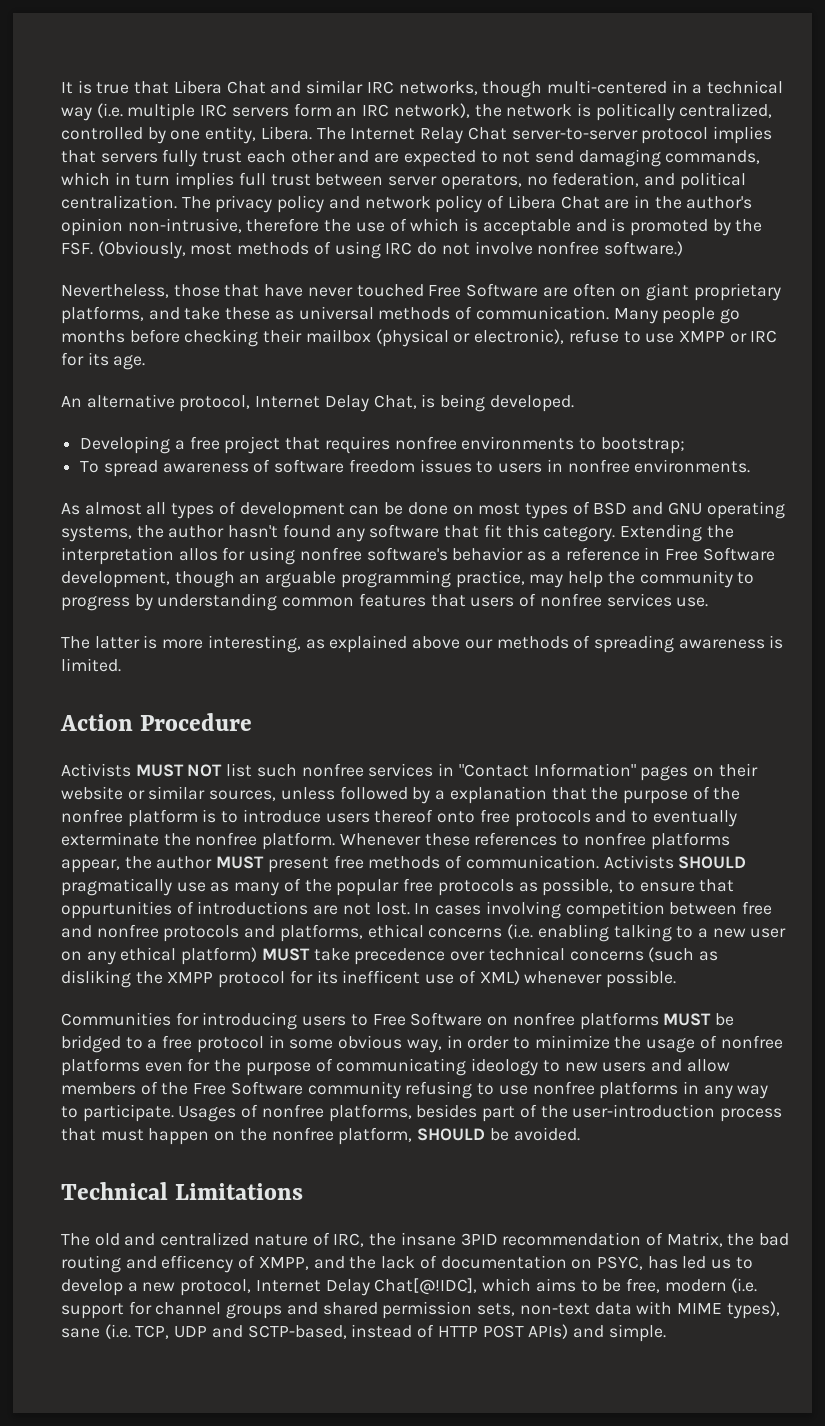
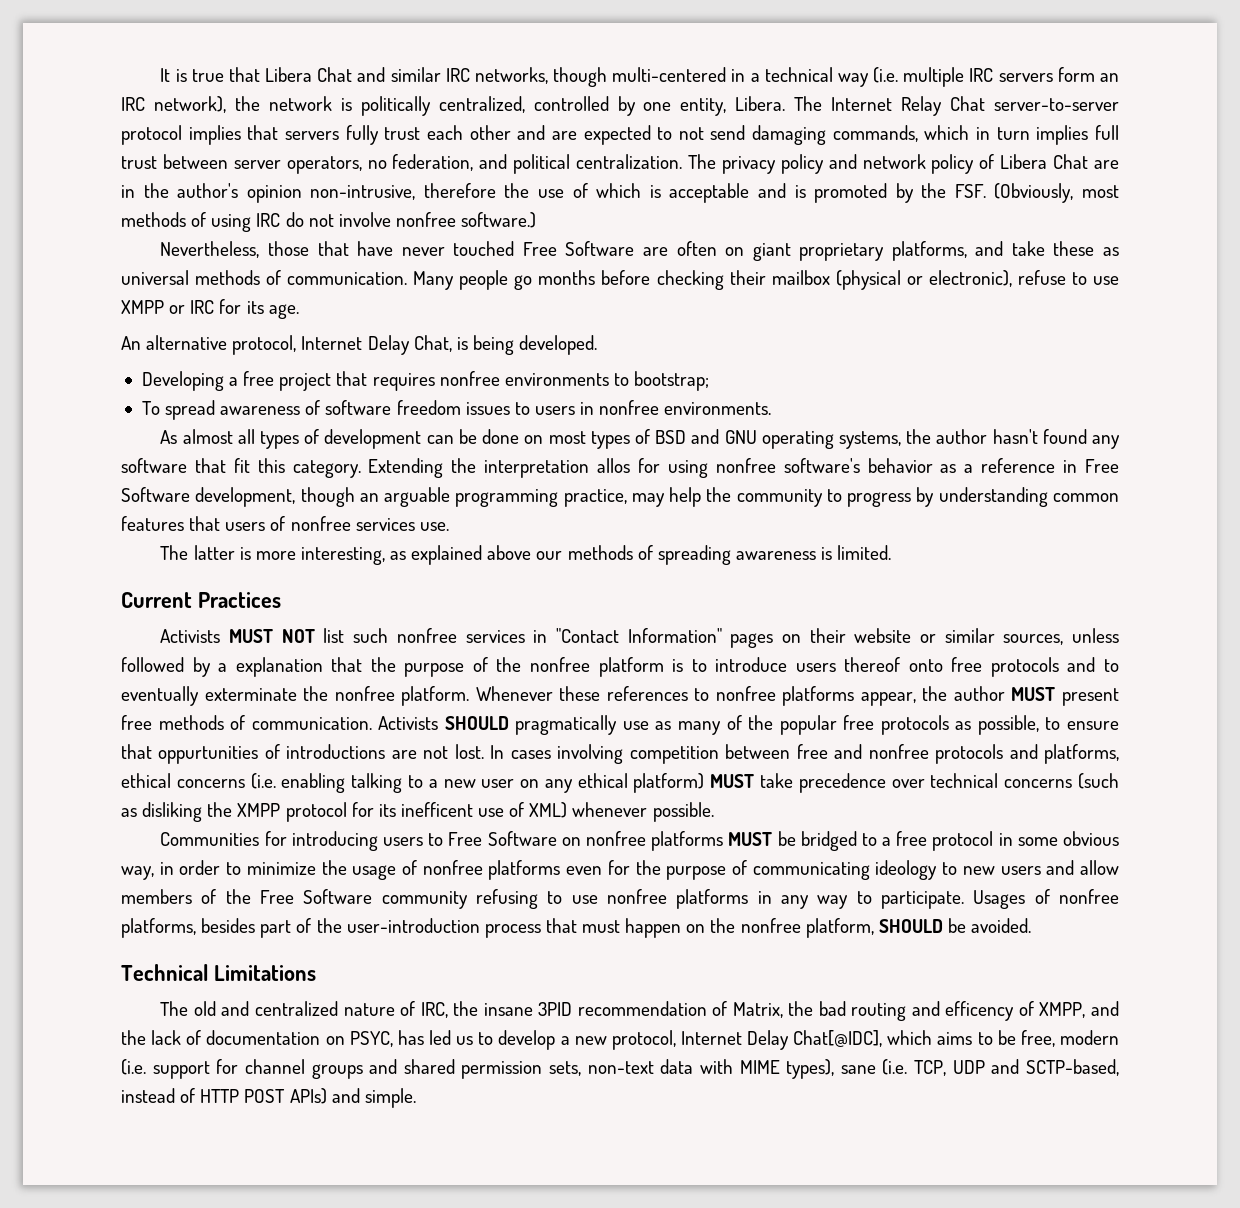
- Action Procedure
+ Current Practices
- The old and centralized nature of IRC, the insane 3PID recommendation of Matrix, the bad routing and efficency of XMPP, and the lack of documentation on PSYC, has led us to develop a new protocol, Internet Delay Chat[@!IDC], which aims to be free, modern (i.e. support for channel groups and shared permission sets, non-text data with MIME types), sane (i.e. TCP, UDP and SCTP-based, instead of HTTP POST APIs) and simple.
+ The old and centralized nature of IRC, the insane 3PID recommendation of Matrix, the bad routing and efficency of XMPP, and the lack of documentation on PSYC, has led us to develop a new protocol, Internet Delay Chat[@IDC], which aims to be free, modern (i.e. support for channel groups and shared permission sets, non-text data with MIME types), sane (i.e. TCP, UDP and SCTP-based, instead of HTTP POST APIs) and simple.

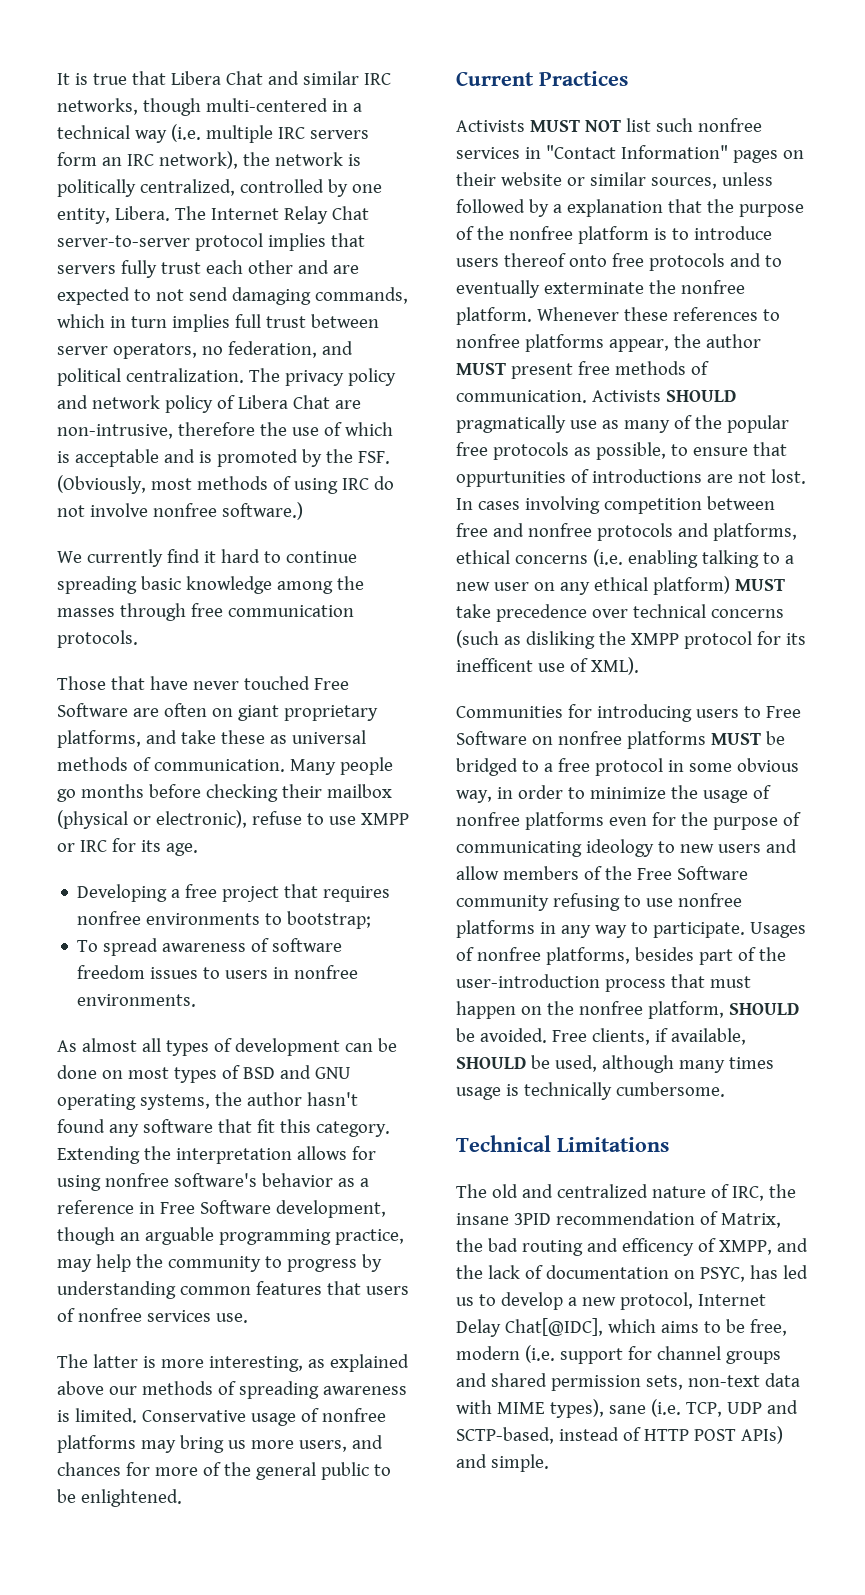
- The privacy policy and network policy of Libera Chat are in the author's opinion non-intrusive, therefore the use of which is acceptable and is promoted by the FSF. (Obviously, most methods of using IRC do not involve nonfree software.)
+ The privacy policy and network policy of Libera Chat are non-intrusive, therefore the use of which is acceptable and is promoted by the FSF. (Obviously, most methods of using IRC do not involve nonfree software.)
- Nevertheless, those that have never touched Free Software are often on giant proprietary platforms, and take these as universal methods of communication.
+ We currently find it hard to continue spreading basic knowledge among the masses through free communication protocols.
+ Those that have never touched Free Software are often on giant proprietary platforms, and take these as universal methods of communication.
- An alternative protocol, Internet Delay Chat, is being developed.
- Extending the interpretation allos for using nonfree software's behavior as a reference in Free Software development, though an arguable programming practice, may help the community to progress by understanding common features that users of nonfree services use.
+ Extending the interpretation allows for using nonfree software's behavior as a reference in Free Software development, though an arguable programming practice, may help the community to progress by understanding common features that users of nonfree services use.
+ Conservative usage of nonfree platforms may bring us more users, and chances for more of the general public to be enlightened.
- In cases involving competition between free and nonfree protocols and platforms, ethical concerns (i.e. enabling talking to a new user on any ethical platform) MUST take precedence over technical concerns (such as disliking the XMPP protocol for its inefficent use of XML) whenever possible.
+ In cases involving competition between free and nonfree protocols and platforms, ethical concerns (i.e. enabling talking to a new user on any ethical platform) MUST take precedence over technical concerns (such as disliking the XMPP protocol for its inefficent use of XML).
+ Free clients, if available, SHOULD be used, although many times usage is technically cumbersome.

